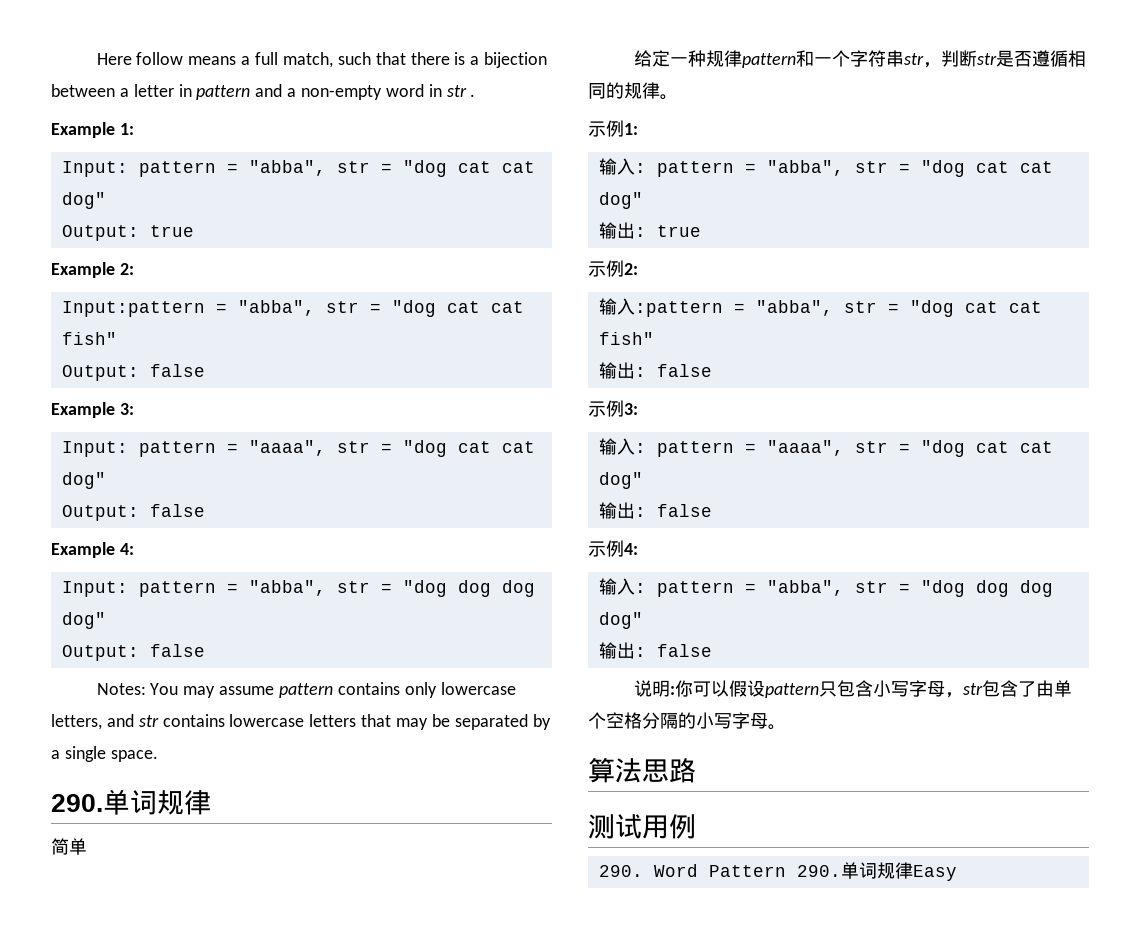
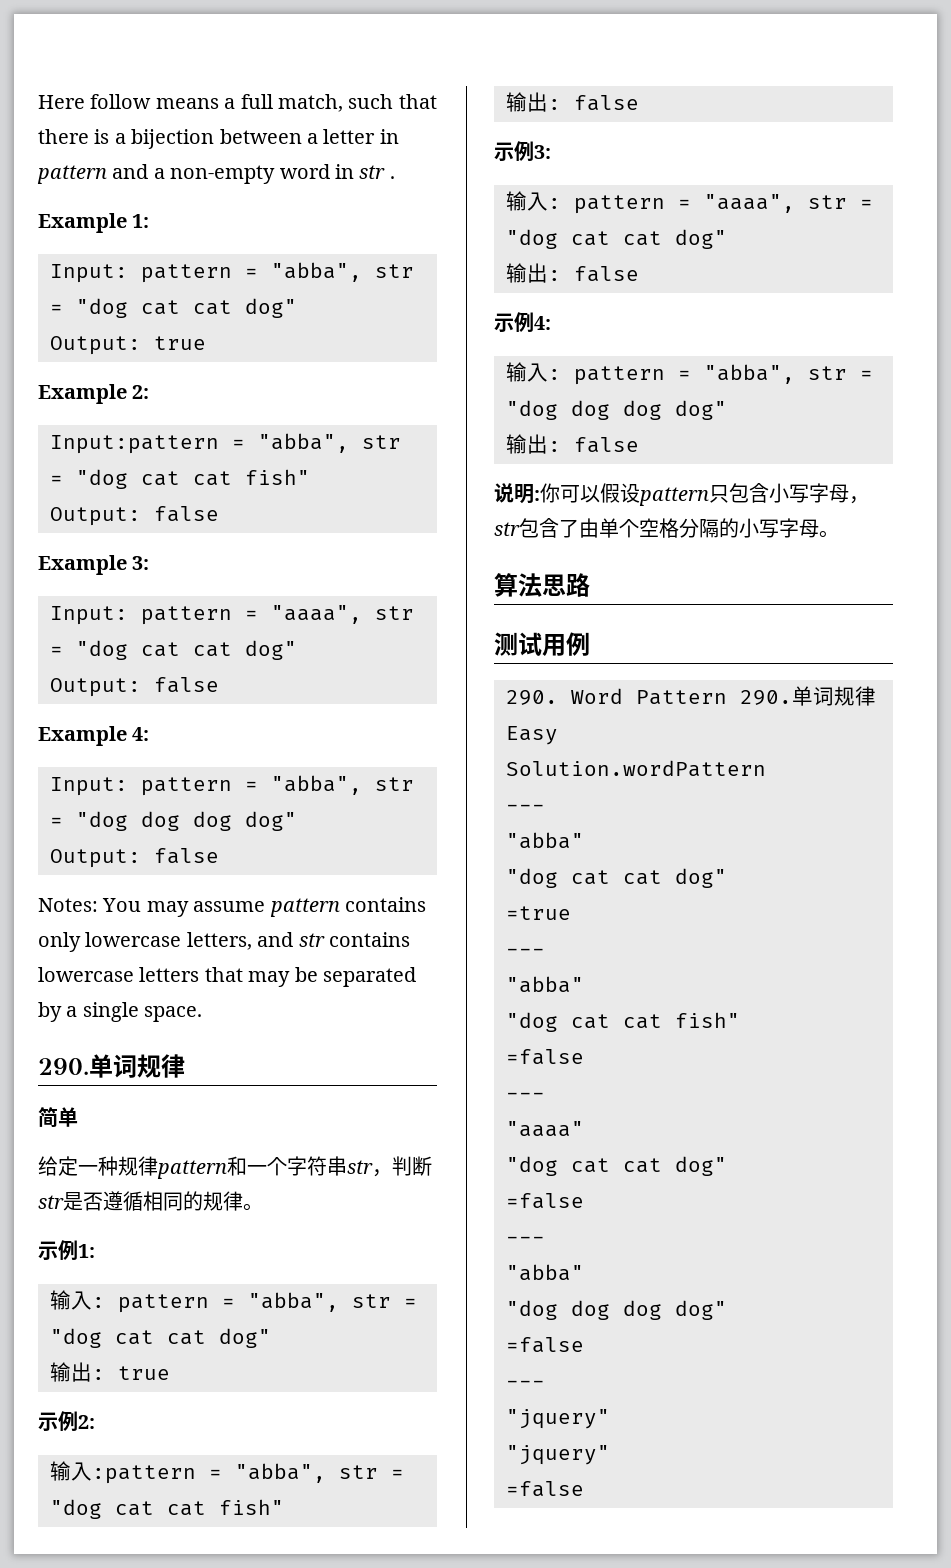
+ Solution.wordPattern
+ ---
+ "abba"
+ "dog cat cat dog"
+ =true
+ ---
+ "abba"
+ "dog cat cat fish"
+ =false
+ ---
+ "aaaa"
+ "dog cat cat dog"
+ =false
+ ---
+ "abba"
+ "dog dog dog dog"
+ =false
+ ---
+ "jquery"
+ "jquery"
+ =false

